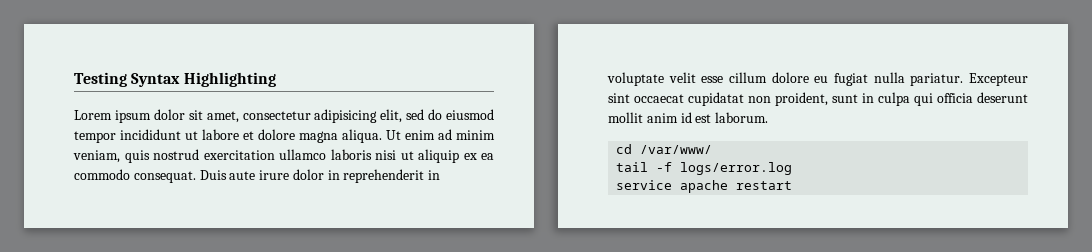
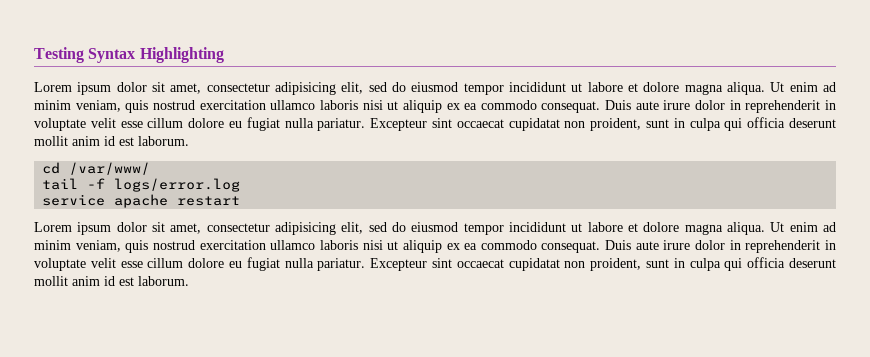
  service apache restart
+ Lorem ipsum dolor sit amet, consectetur adipisicing elit, sed do eiusmod tempor incididunt ut labore et dolore magna aliqua. Ut enim ad minim veniam, quis nostrud exercitation ullamco laboris nisi ut aliquip ex ea commodo consequat. Duis aute irure dolor in reprehenderit in voluptate velit esse cillum dolore eu fugiat nulla pariatur. Excepteur sint occaecat cupidatat non proident, sunt in culpa qui officia deserunt mollit anim id est laborum.

